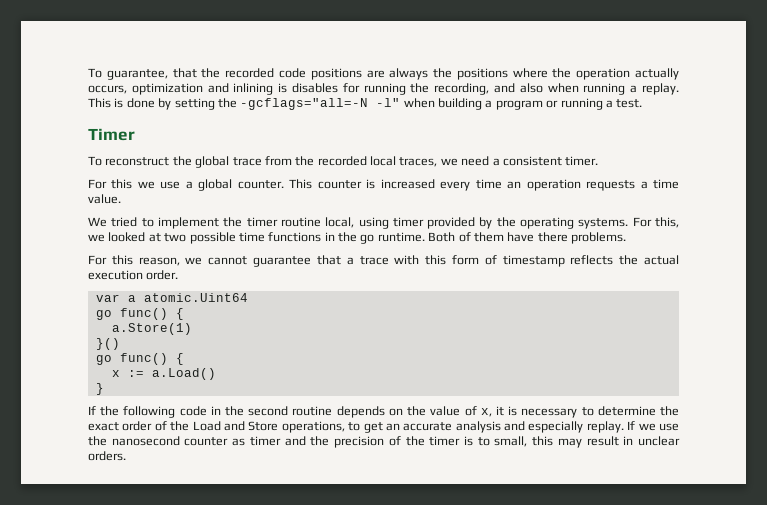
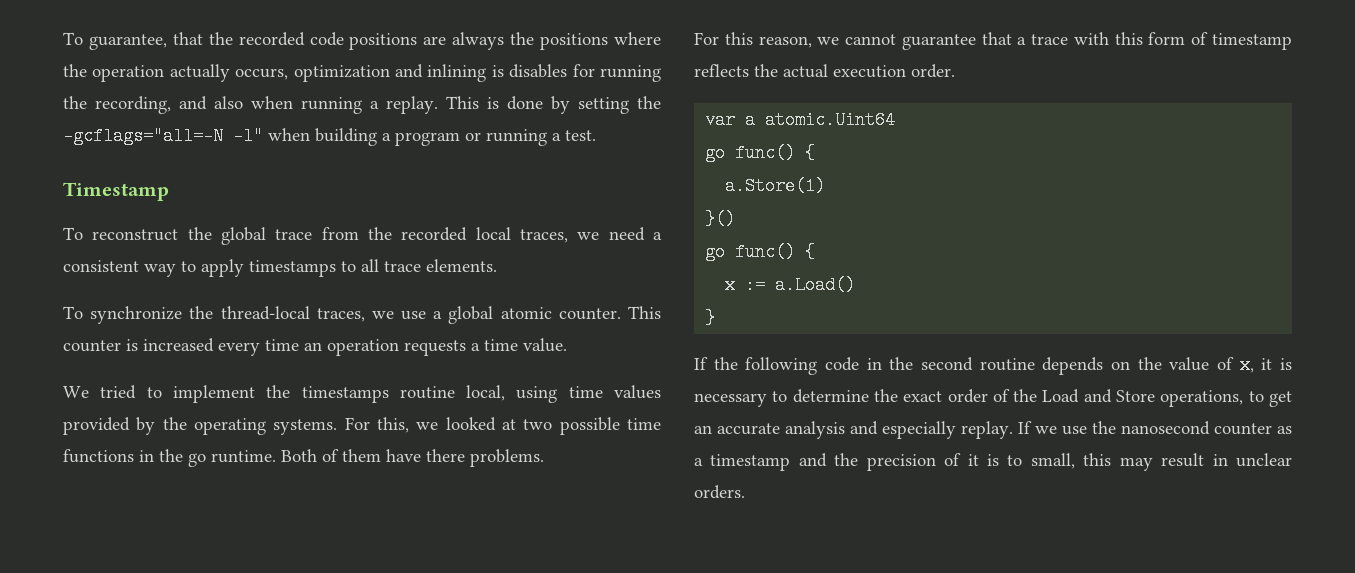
- Timer
+ Timestamp
- To reconstruct the global trace from the recorded local traces, we need a consistent timer.
- For this we use a global counter.
+ To reconstruct the global trace from the recorded local traces, we need a consistent way to apply timestamps to all trace elements.
+ To synchronize the thread-local traces, we use a global atomic counter.
- We tried to implement the timer routine local, using timer provided by the operating systems.
+ We tried to implement the timestamps routine local, using time values provided by the operating systems.
- If we use the nanosecond counter as timer and the precision of the timer is to small, this may result in unclear orders.
+ If we use the nanosecond counter as a timestamp and the precision of it is to small, this may result in unclear orders.

